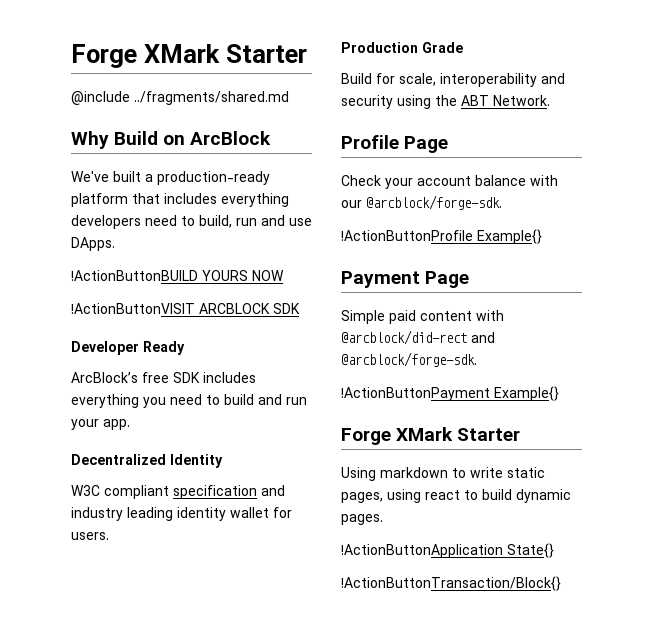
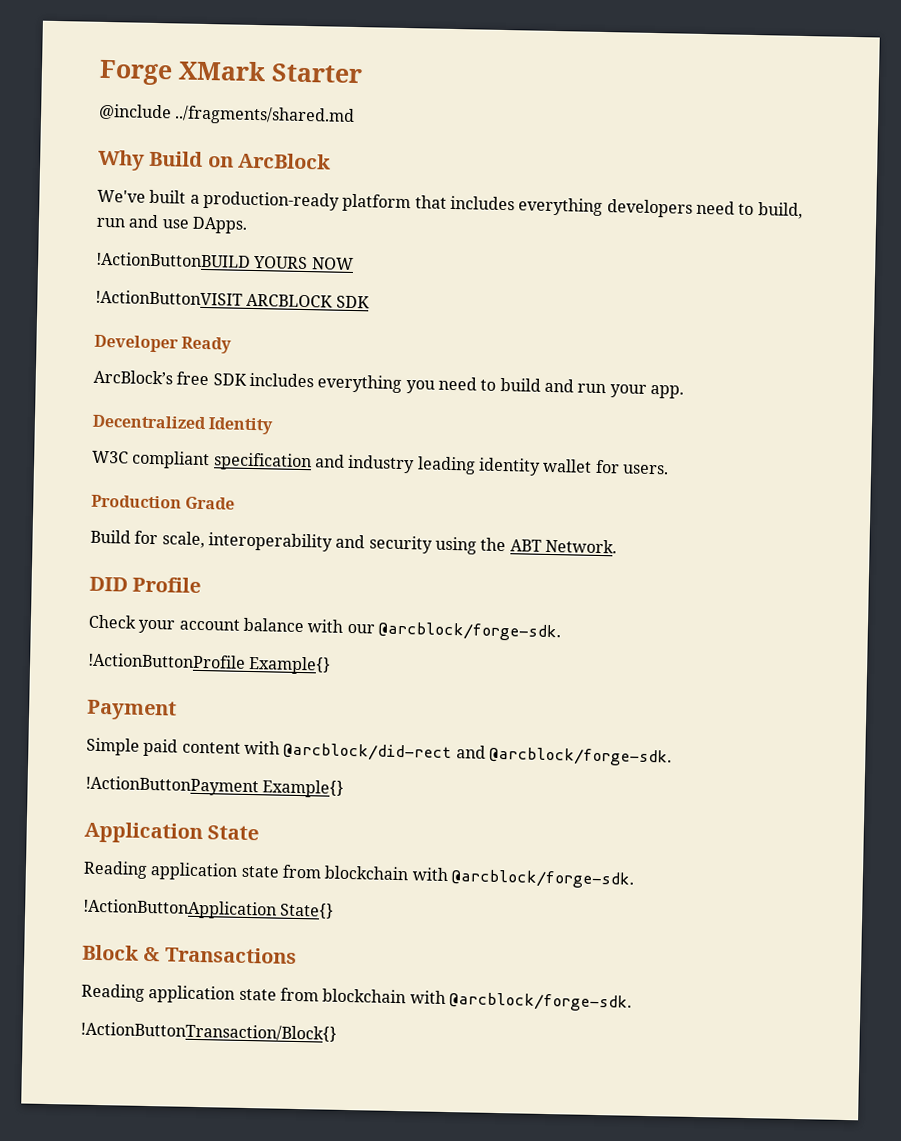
- Profile Page
+ DID Profile
- Payment Page
+ Payment
  !ActionButtonPayment Example{}
- Forge XMark Starter
- Using markdown to write static pages, using react to build dynamic pages.
+ Application State
+ Reading application state from blockchain with @arcblock/forge-sdk.
  !ActionButtonApplication State{}
+ Block & Transactions
+ Reading application state from blockchain with @arcblock/forge-sdk.

